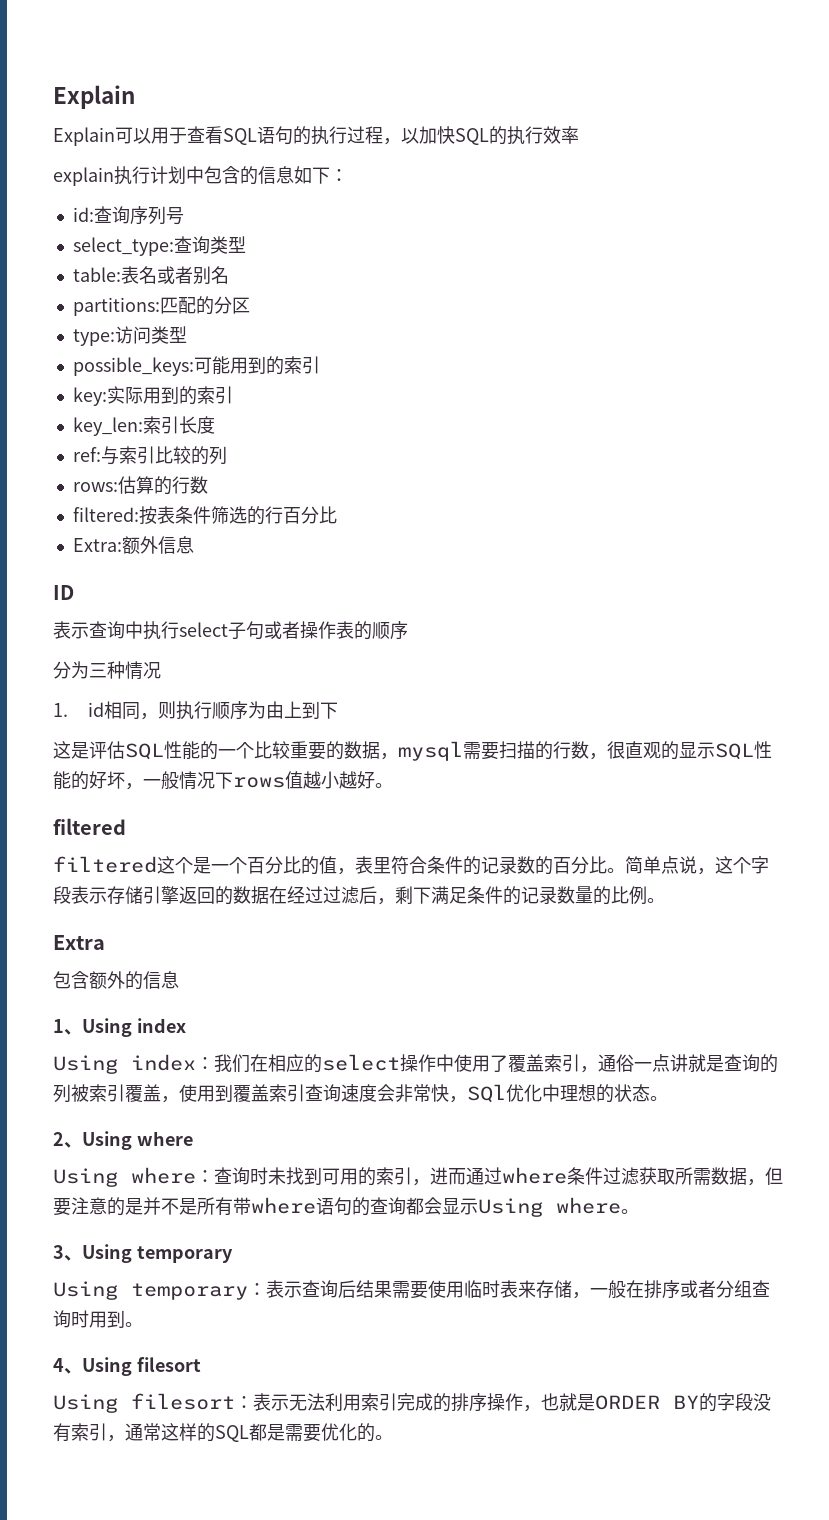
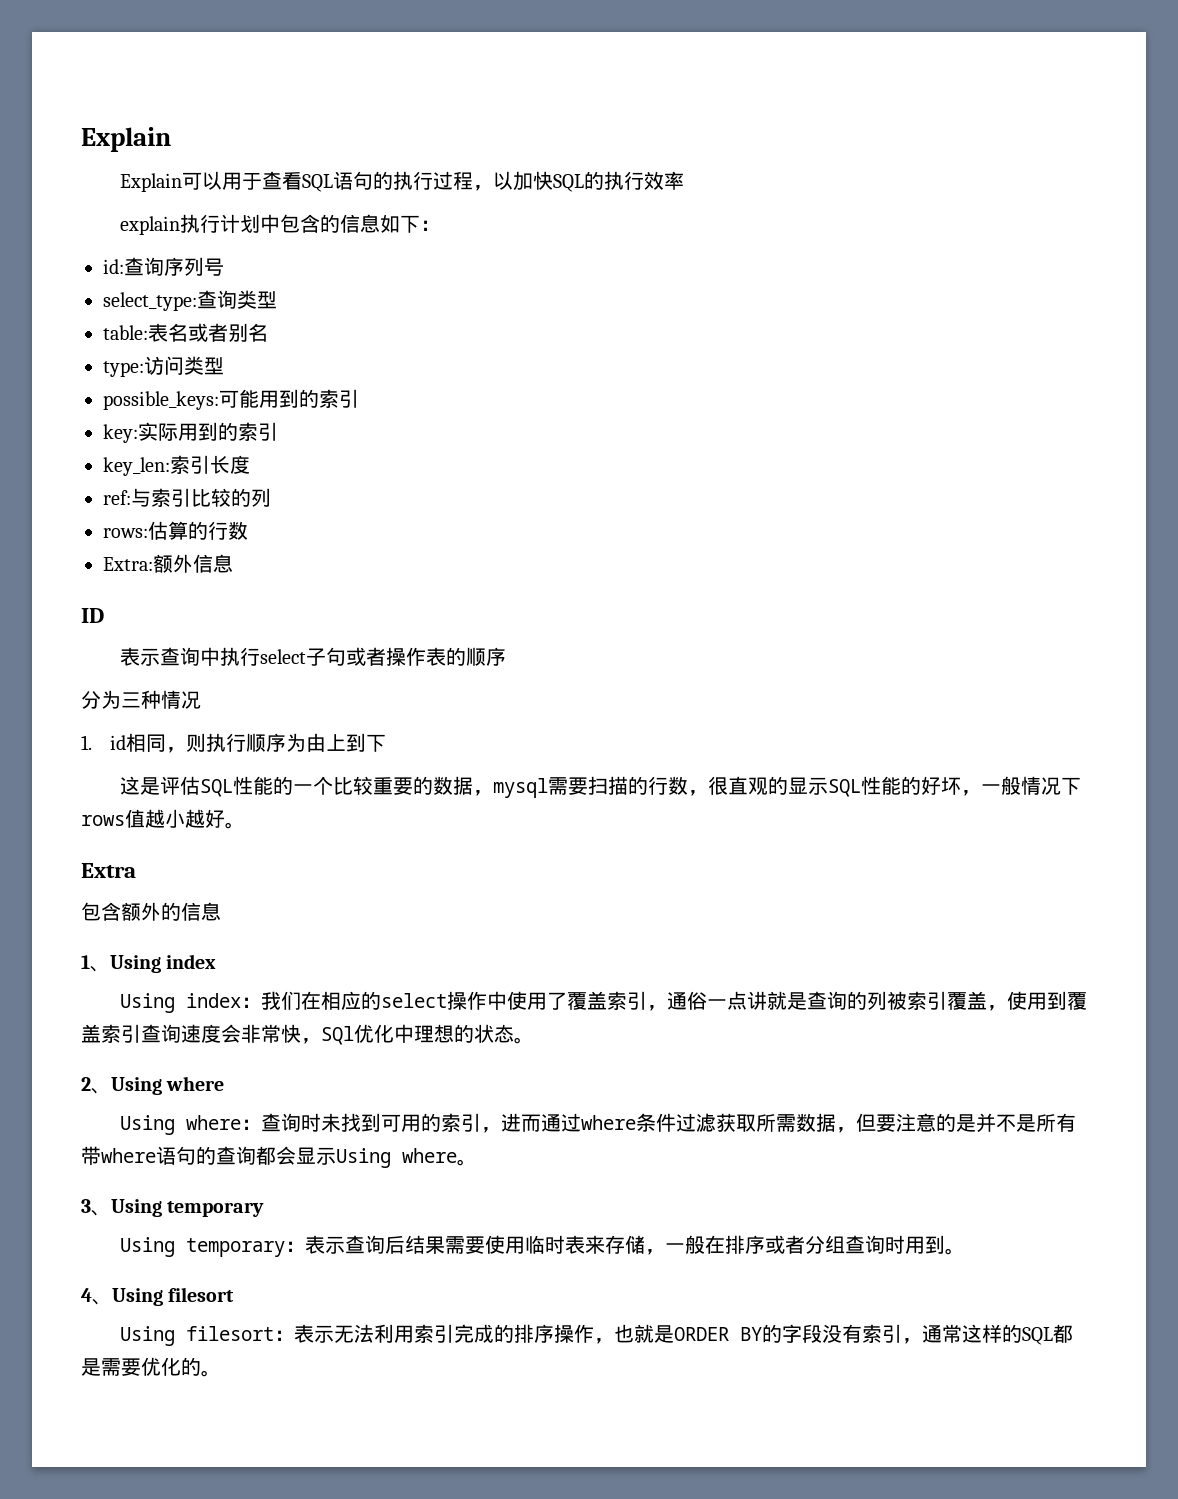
- partitions:匹配的分区
- filtered:按表条件筛选的行百分比
  这是评估SQL性能的一个比较重要的数据，mysql需要扫描的行数，很直观的显示SQL性能的好坏，一般情况下rows值越小越好。
- filtered
- filtered这个是一个百分比的值，表里符合条件的记录数的百分比。简单点说，这个字段表示存储引擎返回的数据在经过过滤后，剩下满足条件的记录数量的比例。

